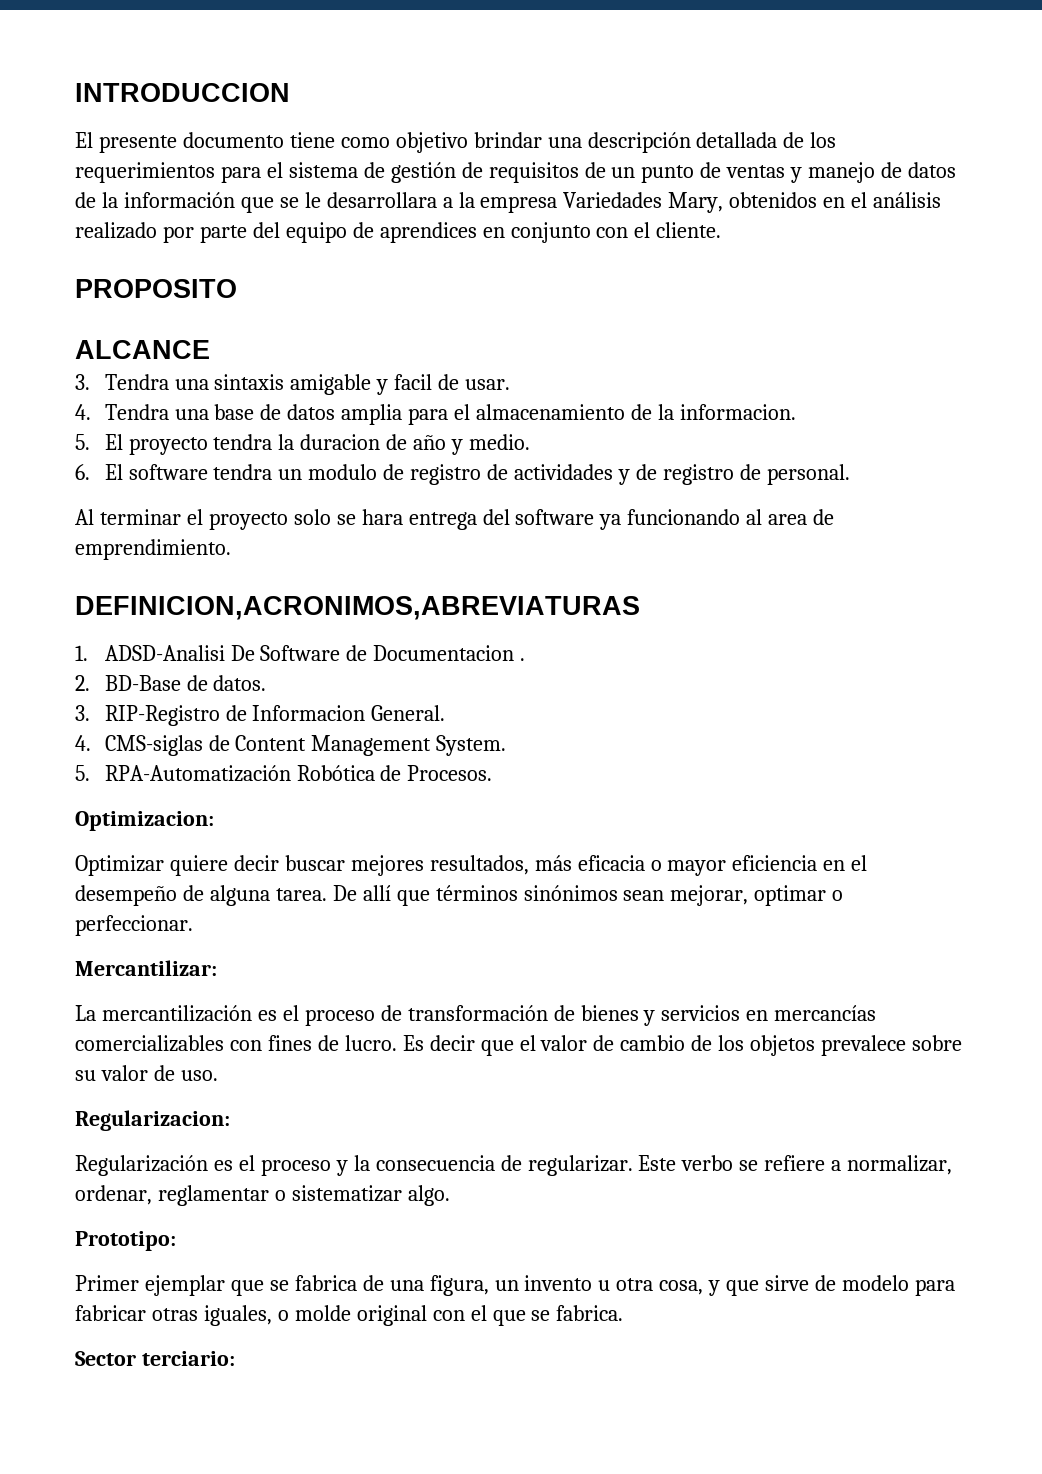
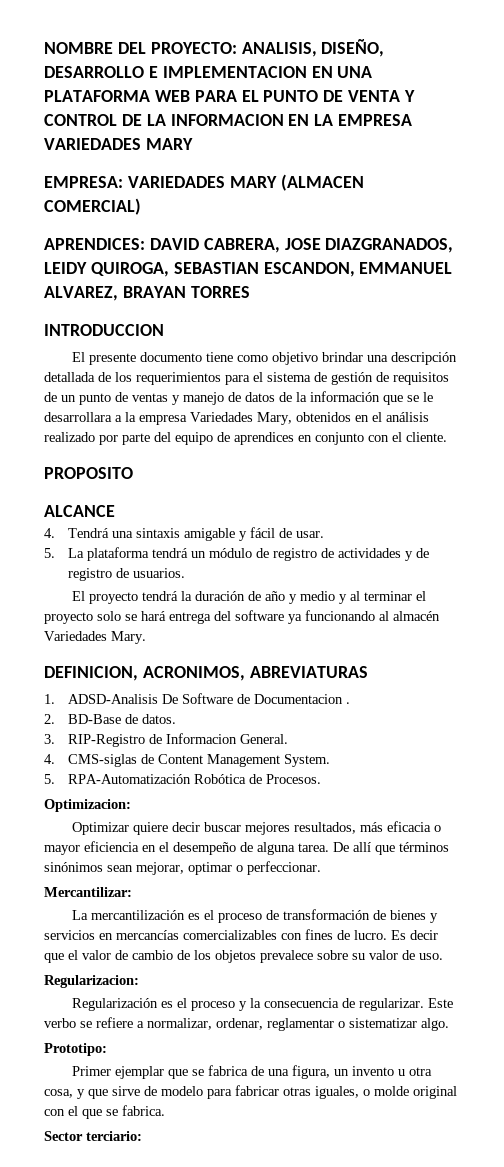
+ NOMBRE DEL PROYECTO: ANALISIS, DISEÑO, DESARROLLO E IMPLEMENTACION EN UNA PLATAFORMA WEB PARA EL PUNTO DE VENTA Y CONTROL DE LA INFORMACION EN LA EMPRESA VARIEDADES MARY
+ EMPRESA: VARIEDADES MARY (ALMACEN COMERCIAL)
+ APRENDICES: DAVID CABRERA, JOSE DIAZGRANADOS, LEIDY QUIROGA, SEBASTIAN ESCANDON, EMMANUEL ALVAREZ, BRAYAN TORRES
- 3. Tendra una sintaxis amigable y facil de usar.
+ 4. Tendrá una sintaxis amigable y fácil de usar.
- 4. Tendra una base de datos amplia para el almacenamiento de la informacion.
- 5. El proyecto tendra la duracion de año y medio.
- 6. El software tendra un modulo de registro de actividades y de registro de personal.
- Al terminar el proyecto solo se hara entrega del software ya funcionando al area de emprendimiento.
- DEFINICION,ACRONIMOS,ABREVIATURAS
+ 5. La plataforma tendrá un módulo de registro de actividades y de registro de usuarios.
+ El proyecto tendrá la duración de año y medio y al terminar el proyecto solo se hará entrega del software ya funcionando al almacén Variedades Mary.
+ DEFINICION, ACRONIMOS, ABREVIATURAS
- 1. ADSD-Analisi De Software de Documentacion .
+ 1. ADSD-Analisis De Software de Documentacion .

